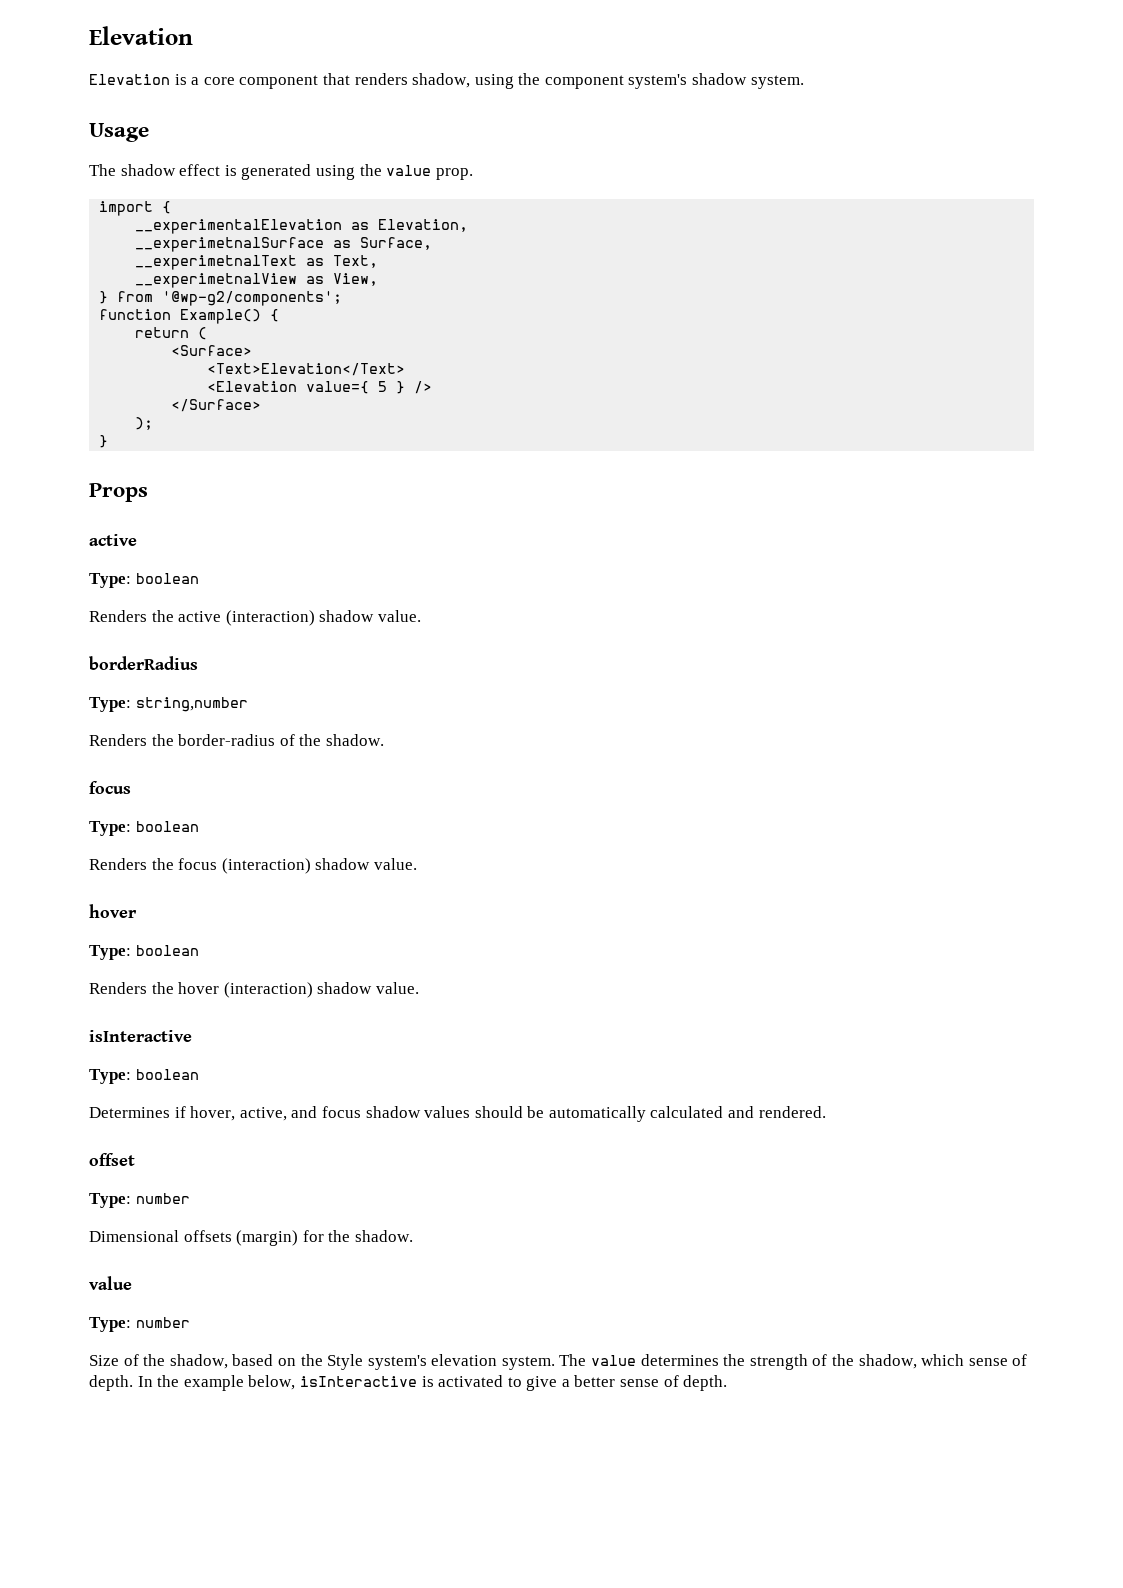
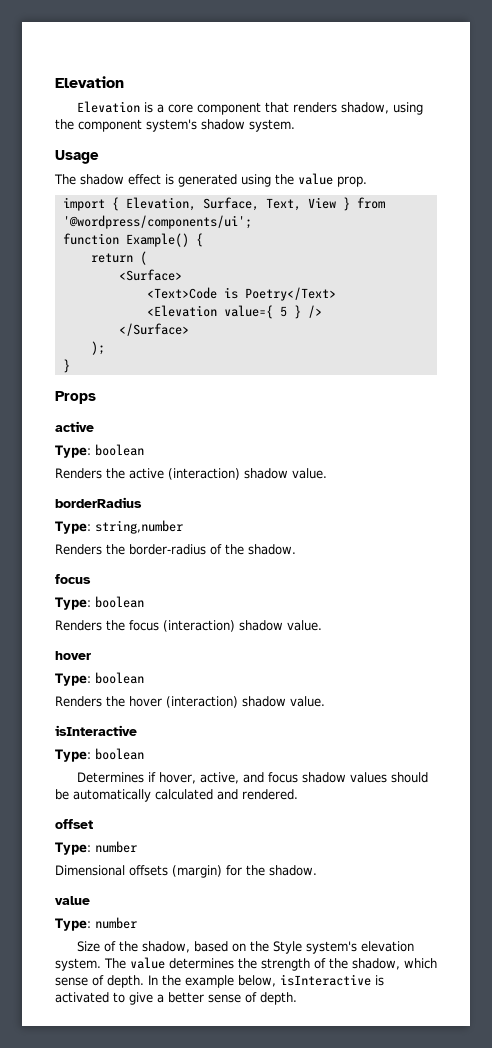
- import {
- __experimentalElevation as Elevation,
- __experimetnalSurface as Surface,
- __experimetnalText as Text,
- __experimetnalView as View,
- } from '@wp-g2/components';
+ import { Elevation, Surface, Text, View } from '@wordpress/components/ui';
- <Text>Elevation</Text>
+ <Text>Code is Poetry</Text>

